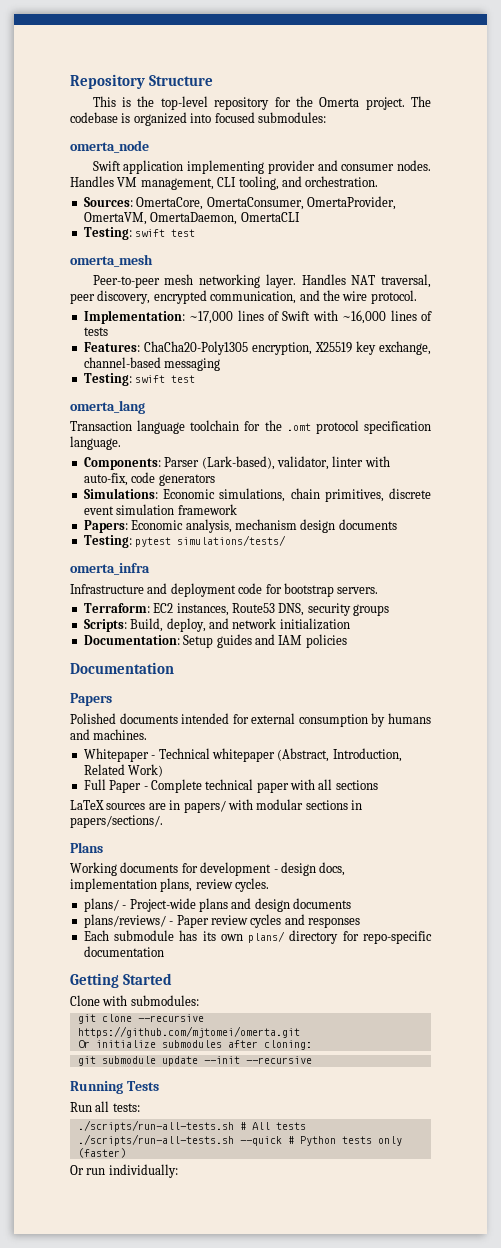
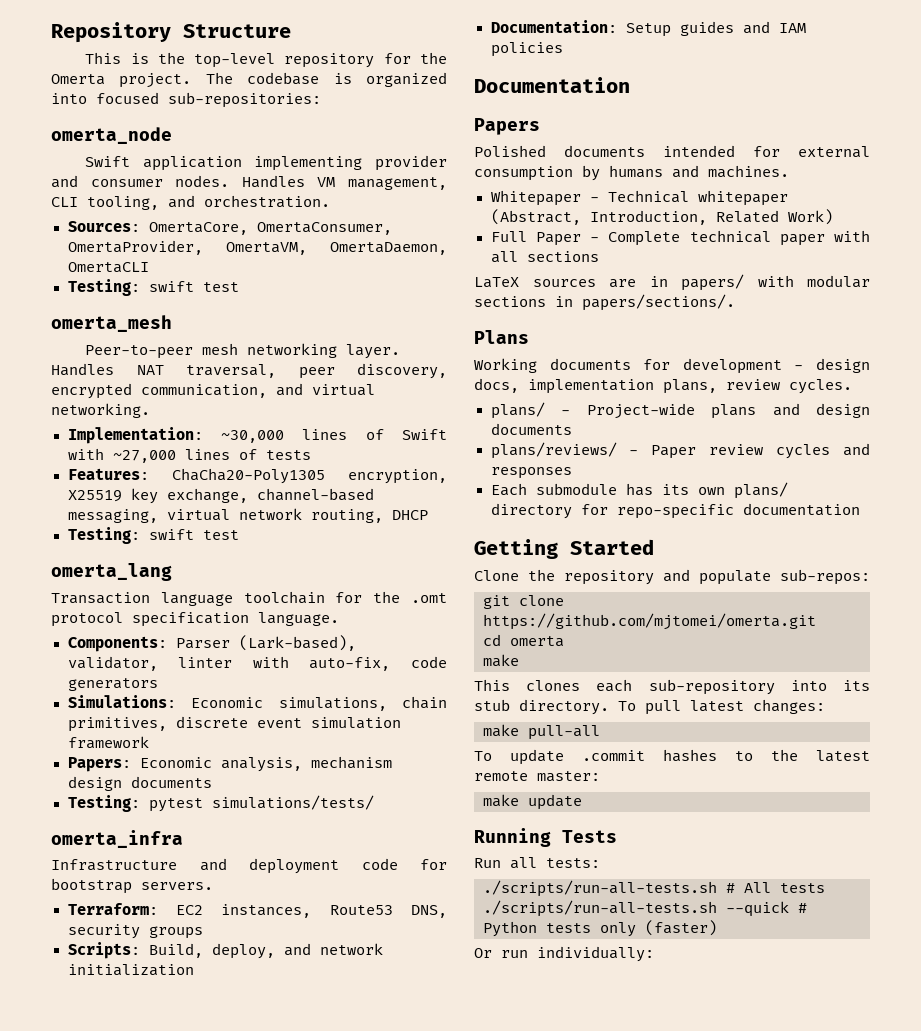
- The codebase is organized into focused submodules:
+ The codebase is organized into focused sub-repositories:
- Handles NAT traversal, peer discovery, encrypted communication, and the wire protocol.
+ Handles NAT traversal, peer discovery, encrypted communication, and virtual networking.
- Implementation: ~17,000 lines of Swift with ~16,000 lines of tests
+ Implementation: ~30,000 lines of Swift with ~27,000 lines of tests
- Features: ChaCha20-Poly1305 encryption, X25519 key exchange, channel-based messaging
+ Features: ChaCha20-Poly1305 encryption, X25519 key exchange, channel-based messaging, virtual network routing, DHCP
- Clone with submodules:
+ Clone the repository and populate sub-repos:
- git clone --recursive https://github.com/mjtomei/omerta.git
+ git clone https://github.com/mjtomei/omerta.git
- Or initialize submodules after cloning:
- git submodule update --init --recursive
+ cd omerta
+ make
+ This clones each sub-repository into its stub directory. To pull latest changes:
+ make pull-all
+ To update .commit hashes to the latest remote master:
+ make update

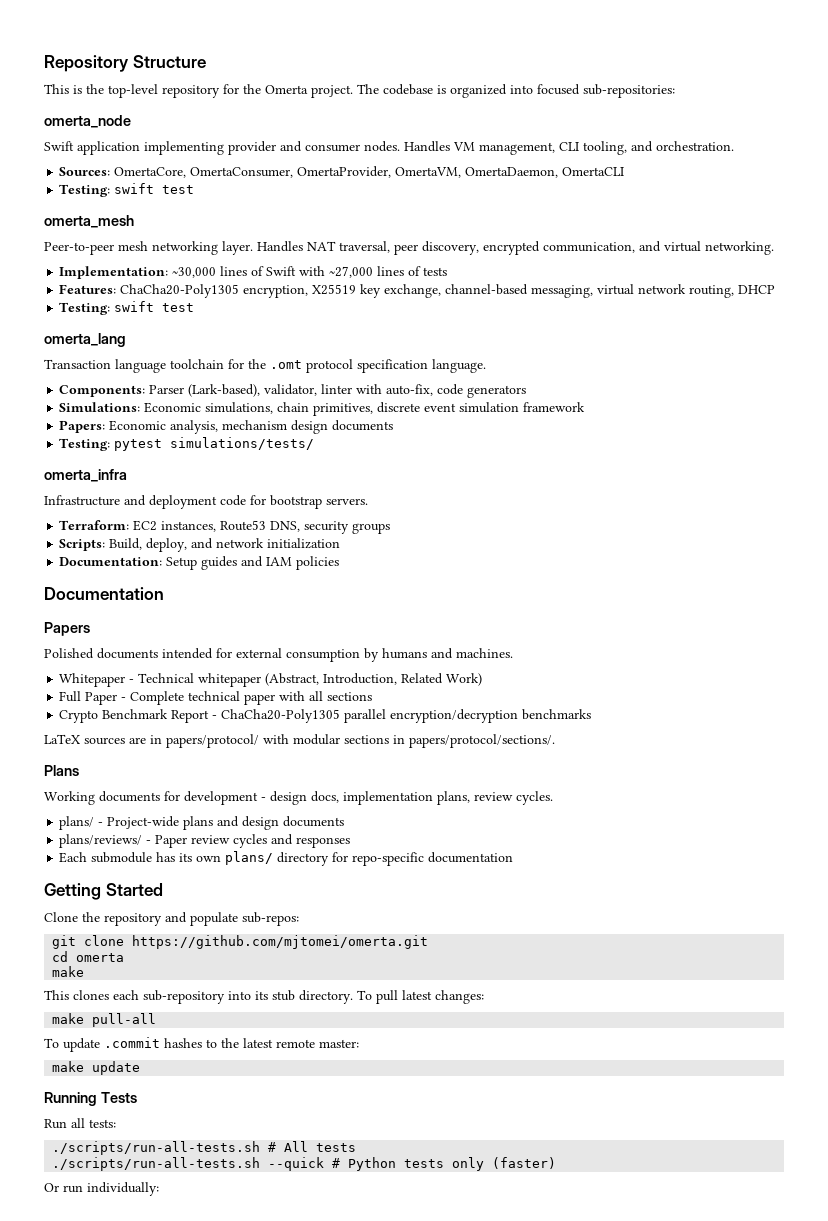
+ Crypto Benchmark Report - ChaCha20-Poly1305 parallel encryption/decryption benchmarks
- LaTeX sources are in papers/ with modular sections in papers/sections/.
+ LaTeX sources are in papers/protocol/ with modular sections in papers/protocol/sections/.

